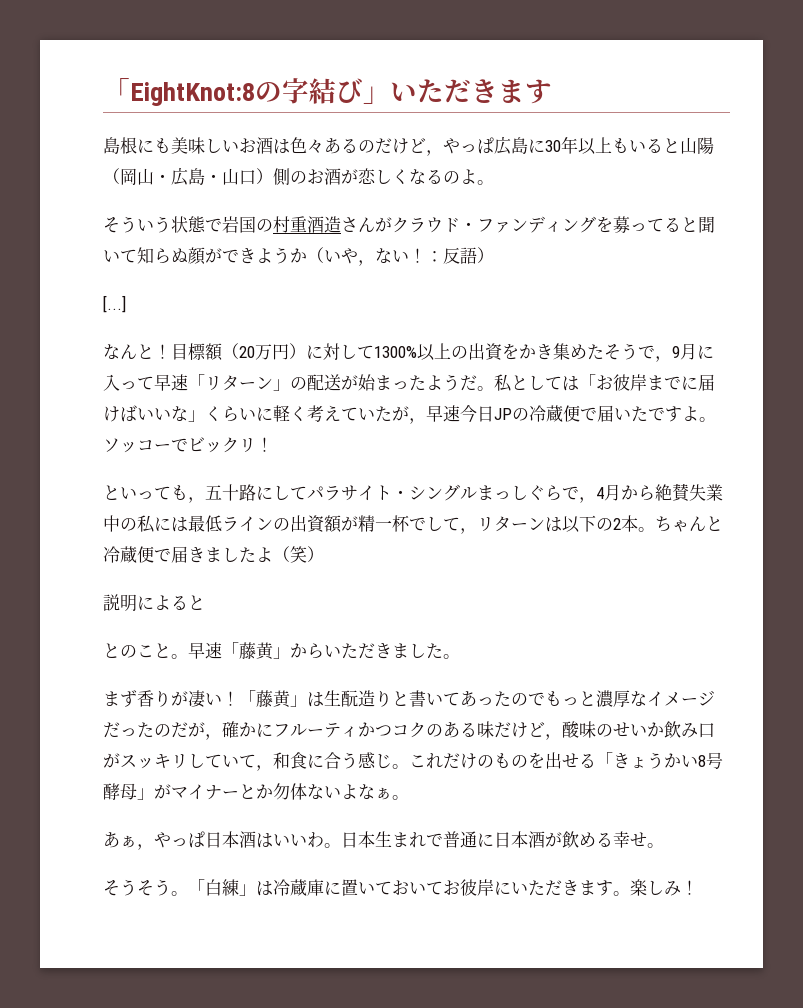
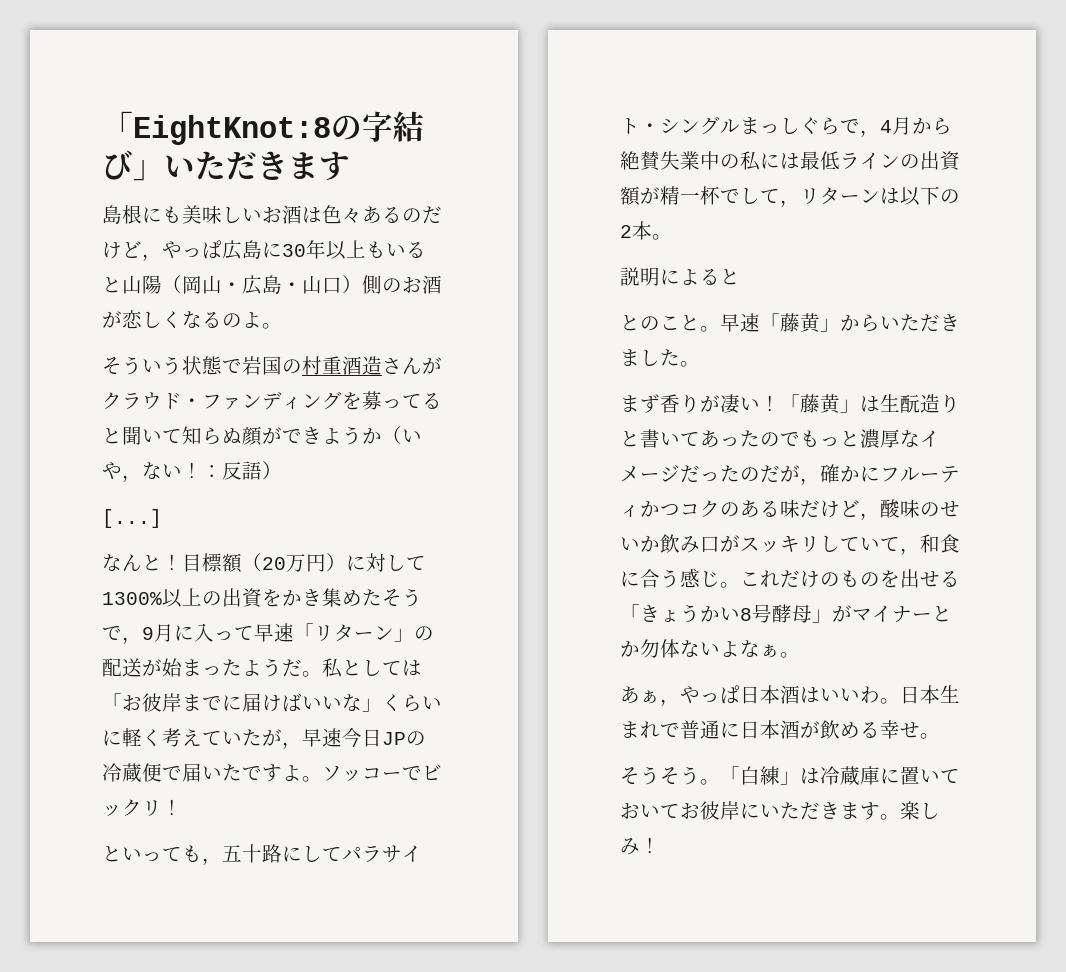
- ちゃんと冷蔵便で届きましたよ（笑）

